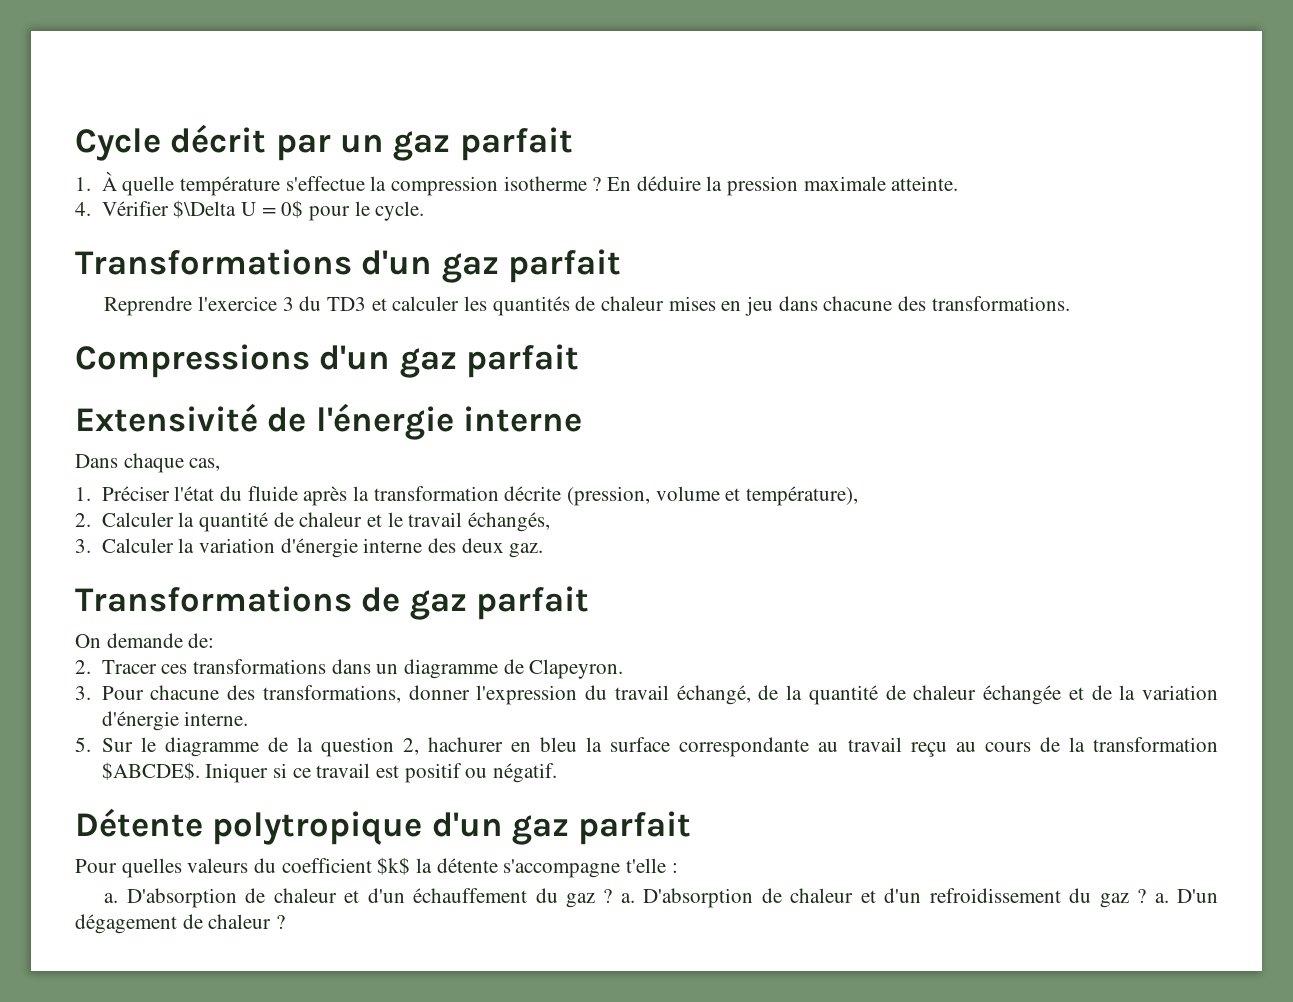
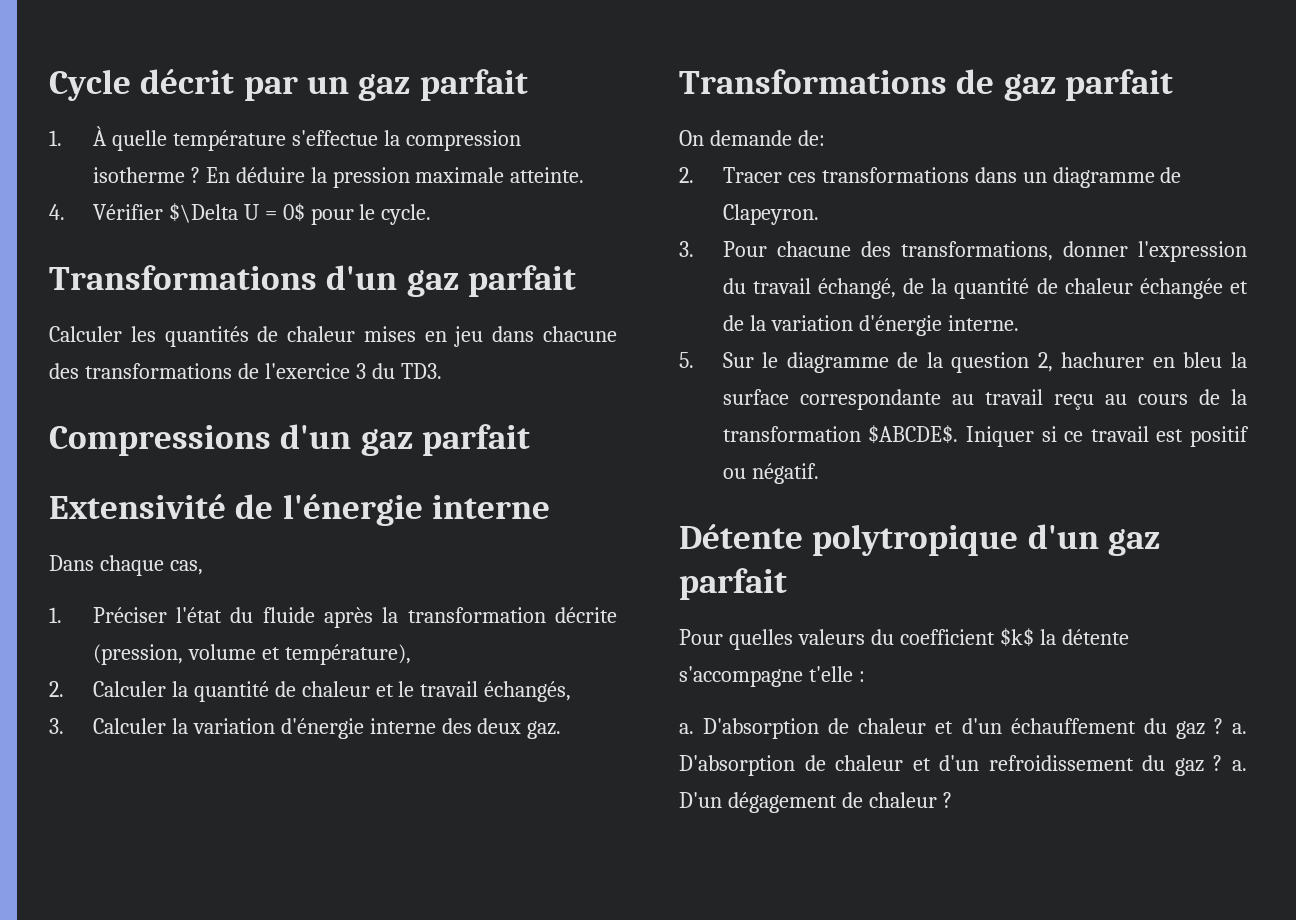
- Reprendre l'exercice 3 du TD3 et calculer les quantités de chaleur mises en jeu dans chacune des transformations.
+ Calculer les quantités de chaleur mises en jeu dans chacune des transformations de l'exercice 3 du TD3.

